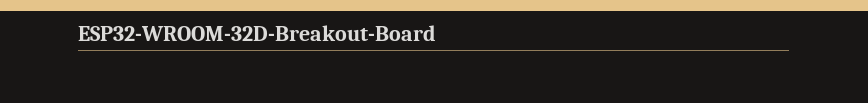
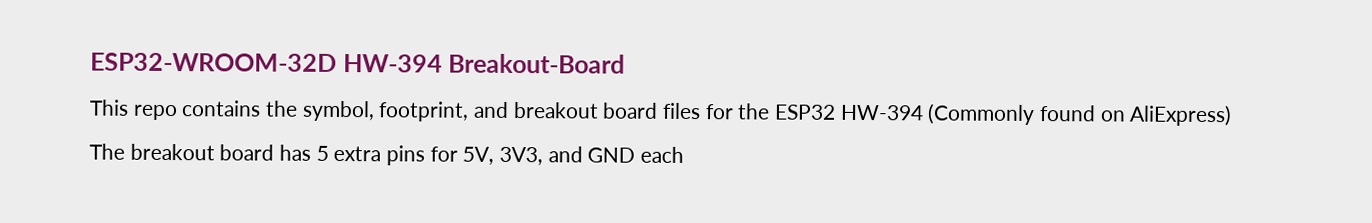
- ESP32-WROOM-32D-Breakout-Board
+ ESP32-WROOM-32D HW-394 Breakout-Board
+ This repo contains the symbol, footprint, and breakout board files for the ESP32 HW-394 (Commonly found on AliExpress)
+ The breakout board has 5 extra pins for 5V, 3V3, and GND each

